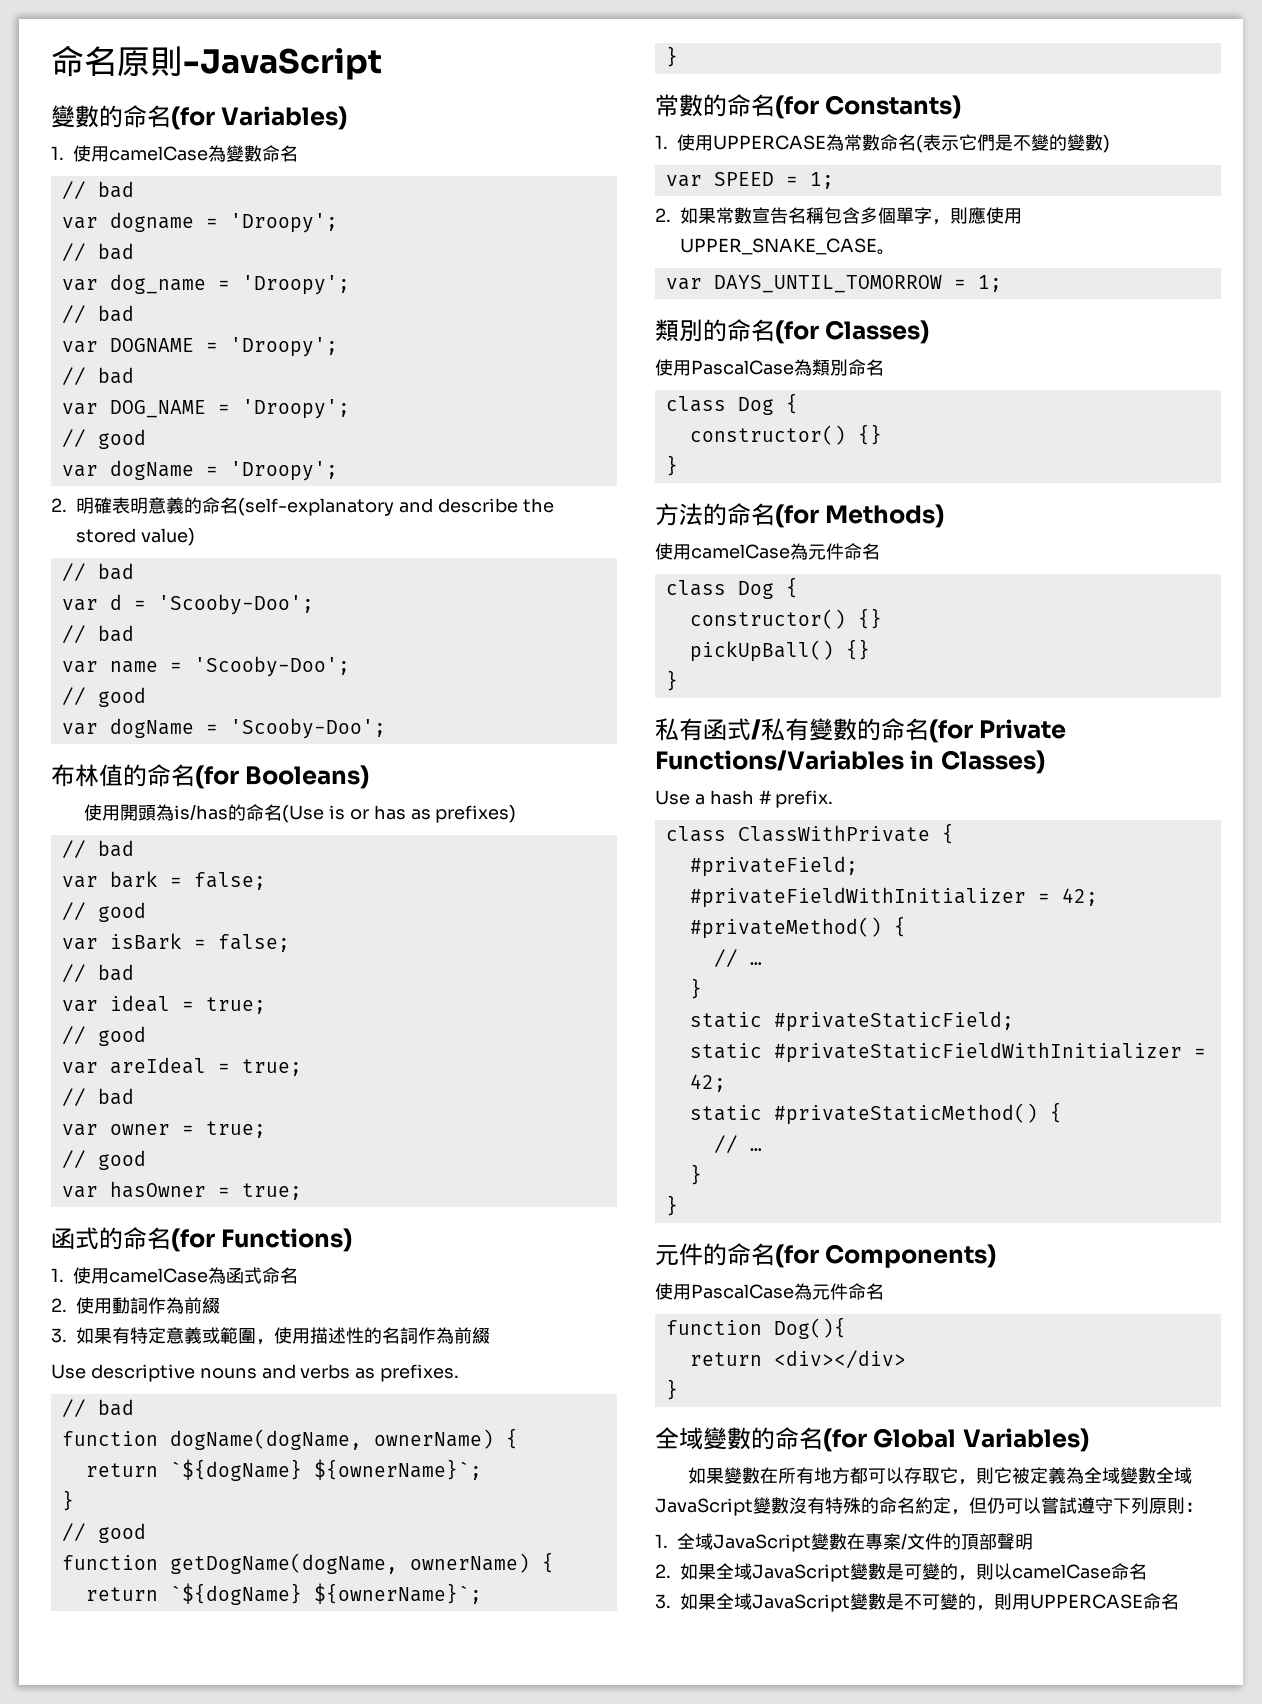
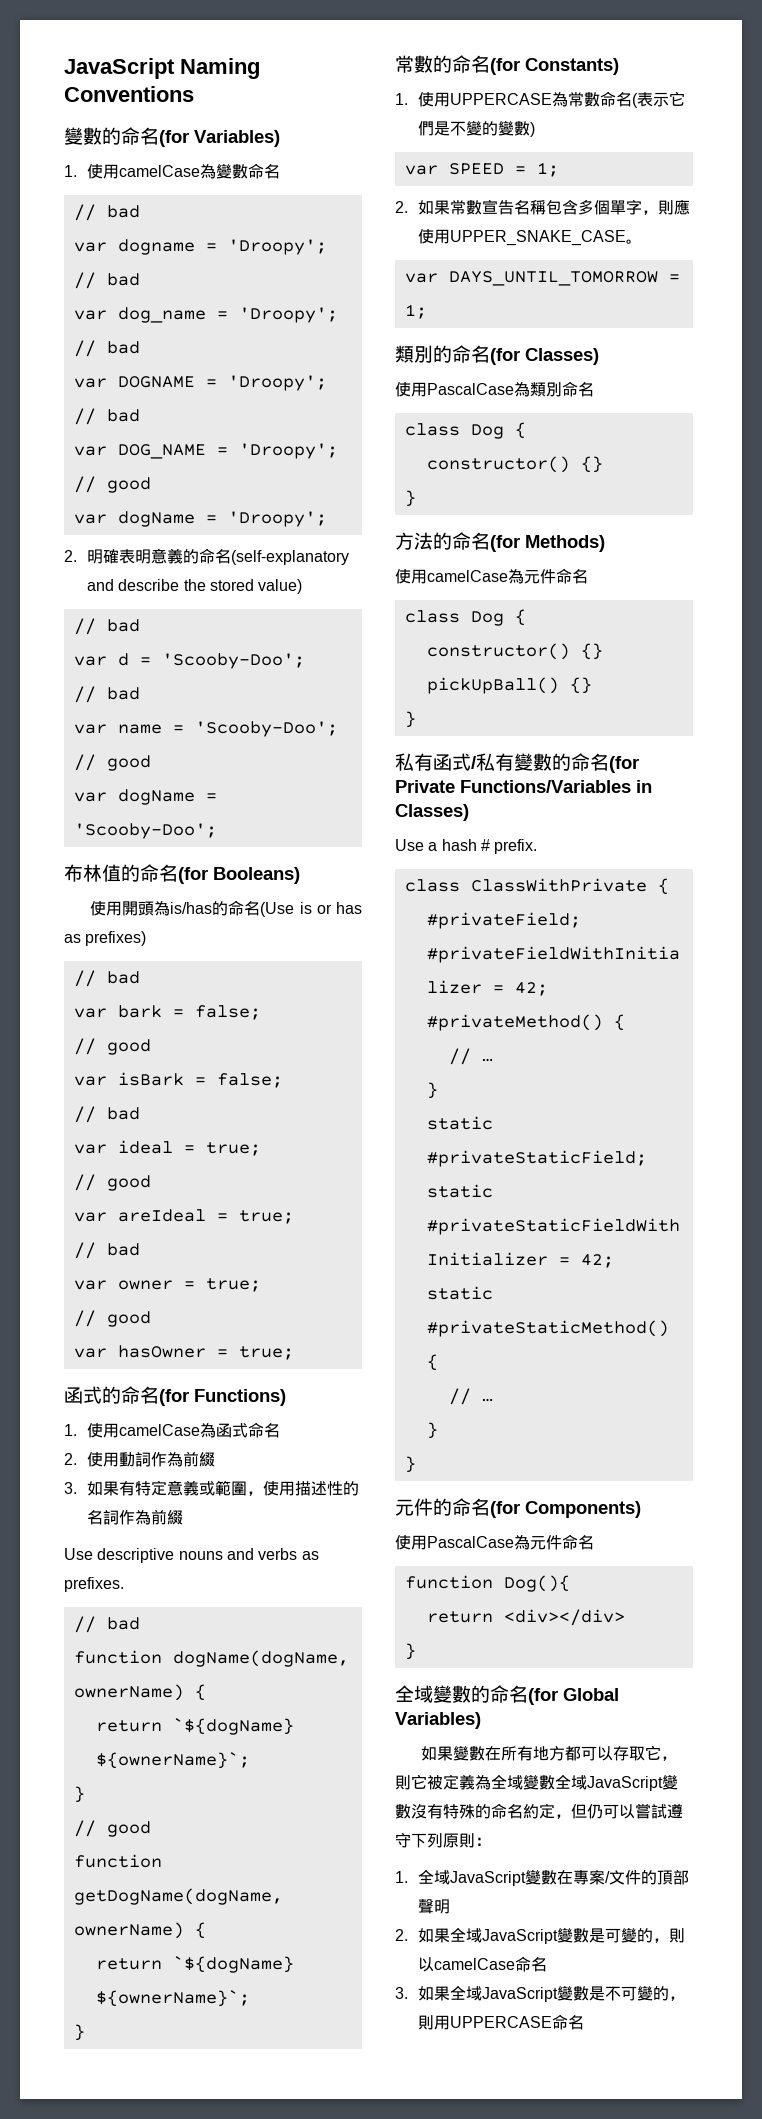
- 命名原則-JavaScript
+ JavaScript Naming Conventions

